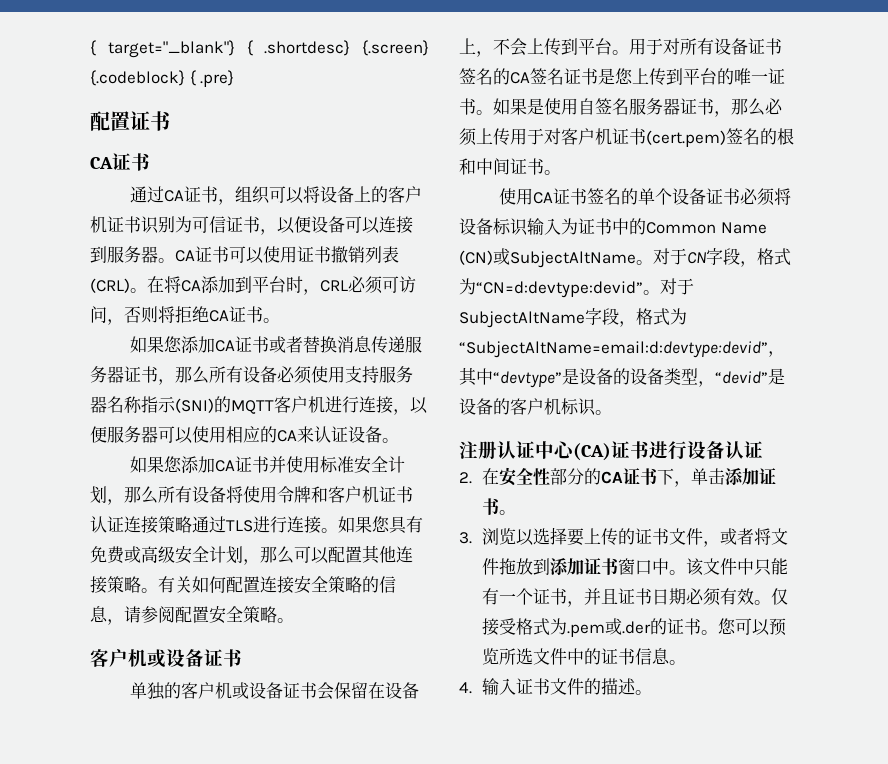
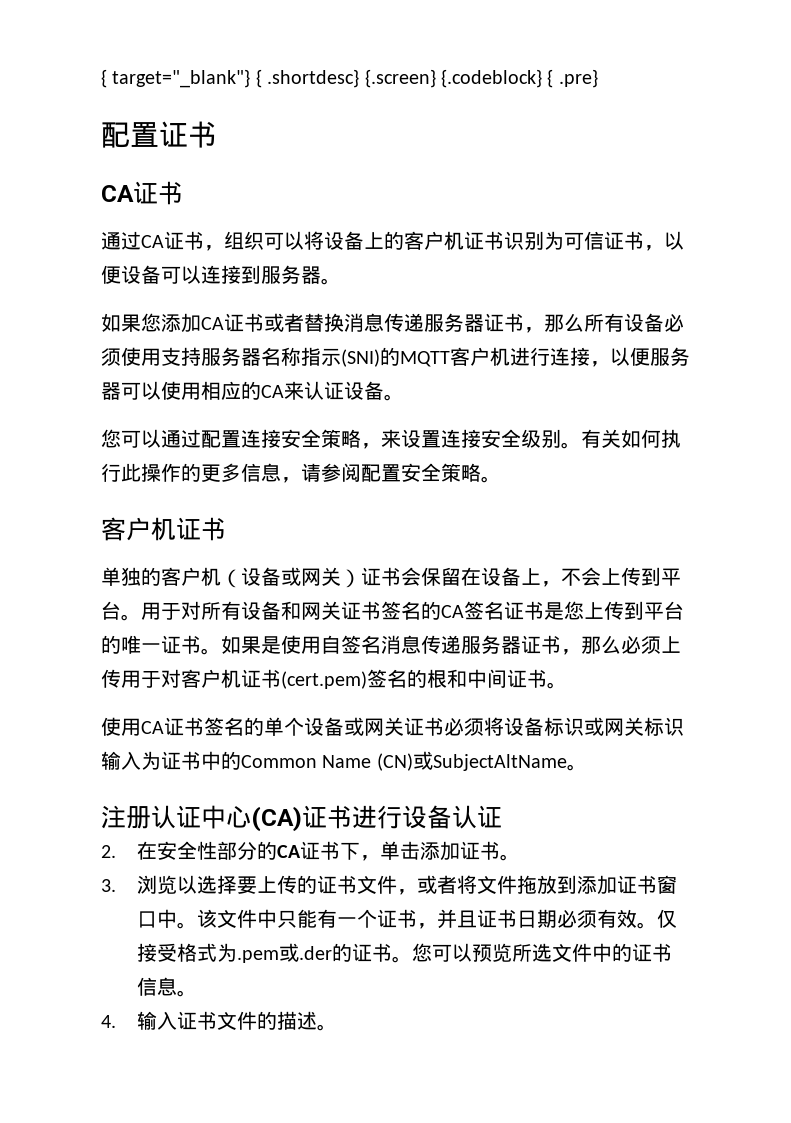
- CA证书可以使用证书撤销列表(CRL)。在将CA添加到平台时，CRL必须可访问，否则将拒绝CA证书。
- 如果您添加CA证书并使用标准安全计划，那么所有设备将使用令牌和客户机证书认证连接策略通过TLS进行连接。如果您具有免费或高级安全计划，那么可以配置其他连接策略。有关如何配置连接安全策略的信息，请参阅配置安全策略。
- 客户机或设备证书
+ 您可以通过配置连接安全策略，来设置连接安全级别。有关如何执行此操作的更多信息，请参阅配置安全策略。
+ 客户机证书
- 单独的客户机或设备证书会保留在设备上，不会上传到平台。
+ 单独的客户机（设备或网关）证书会保留在设备上，不会上传到平台。
- 用于对所有设备证书签名的CA签名证书是您上传到平台的唯一证书。
+ 用于对所有设备和网关证书签名的CA签名证书是您上传到平台的唯一证书。
- 如果是使用自签名服务器证书，那么必须上传用于对客户机证书(cert.pem)签名的根和中间证书。
+ 如果是使用自签名消息传递服务器证书，那么必须上传用于对客户机证书(cert.pem)签名的根和中间证书。
- 使用CA证书签名的单个设备证书必须将设备标识输入为证书中的Common Name (CN)或SubjectAltName。对于CN字段，格式为“CN=d:devtype:devid”。对于SubjectAltName字段，格式为“SubjectAltName=email:d:devtype:devid”，其中“devtype”是设备的设备类型，“devid”是设备的客户机标识。
+ 使用CA证书签名的单个设备或网关证书必须将设备标识或网关标识输入为证书中的Common Name (CN)或SubjectAltName。

